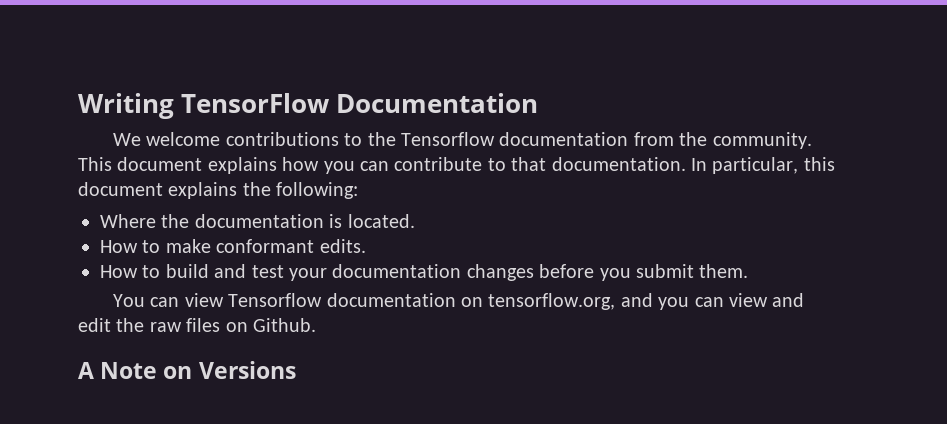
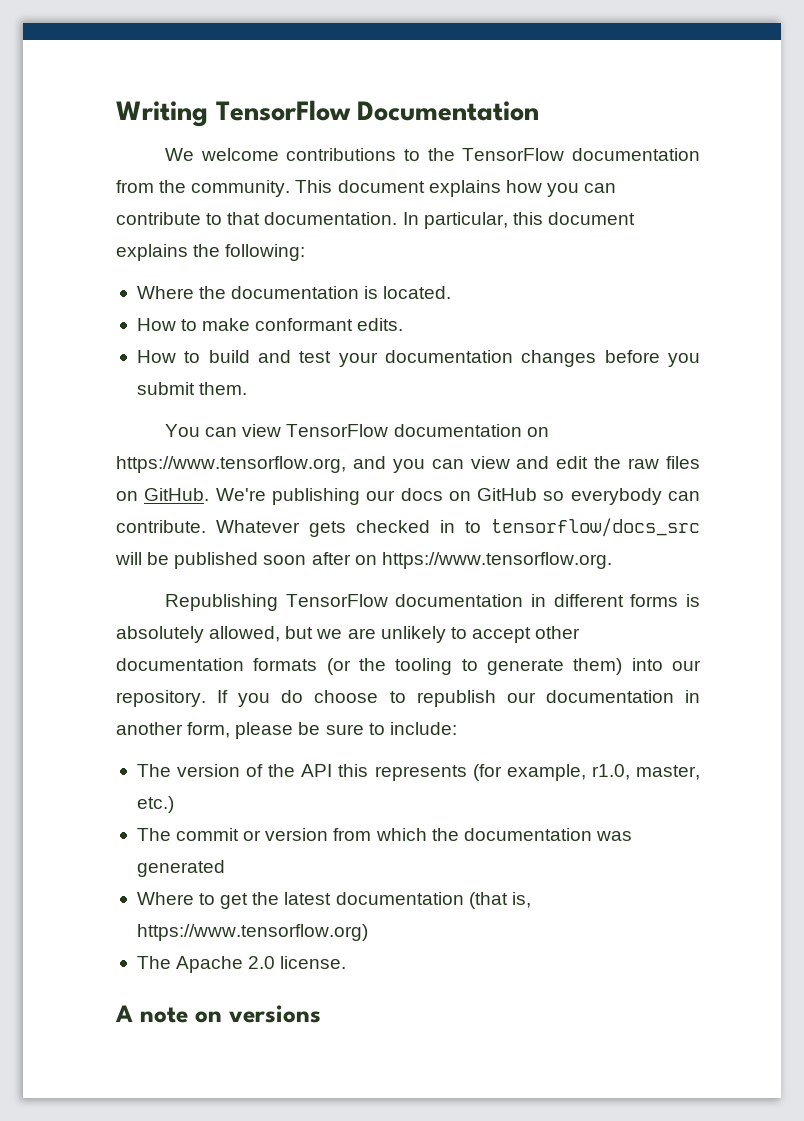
- We welcome contributions to the Tensorflow documentation from the community.
+ We welcome contributions to the TensorFlow documentation from the community.
- You can view Tensorflow documentation on tensorflow.org, and you can view and edit the raw files on Github.
- A Note on Versions
+ You can view TensorFlow documentation on https://www.tensorflow.org, and you can view and edit the raw files on GitHub. We're publishing our docs on GitHub so everybody can contribute. Whatever gets checked in to tensorflow/docs_src will be published soon after on https://www.tensorflow.org.
+ Republishing TensorFlow documentation in different forms is absolutely allowed, but we are unlikely to accept other documentation formats (or the tooling to generate them) into our repository. If you do choose to republish our documentation in another form, please be sure to include:
+ The version of the API this represents (for example, r1.0, master, etc.)
+ The commit or version from which the documentation was generated
+ Where to get the latest documentation (that is, https://www.tensorflow.org)
+ The Apache 2.0 license.
+ A note on versions

